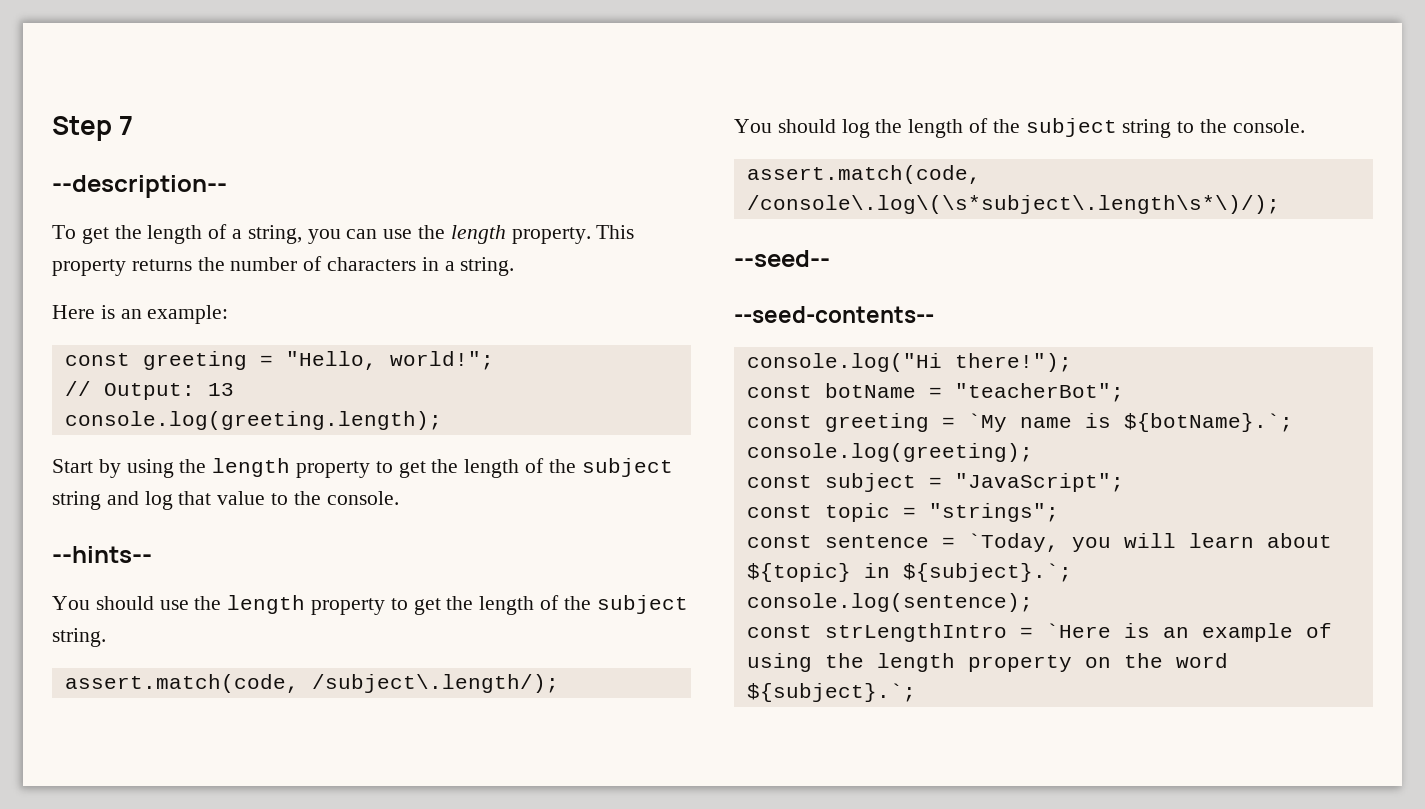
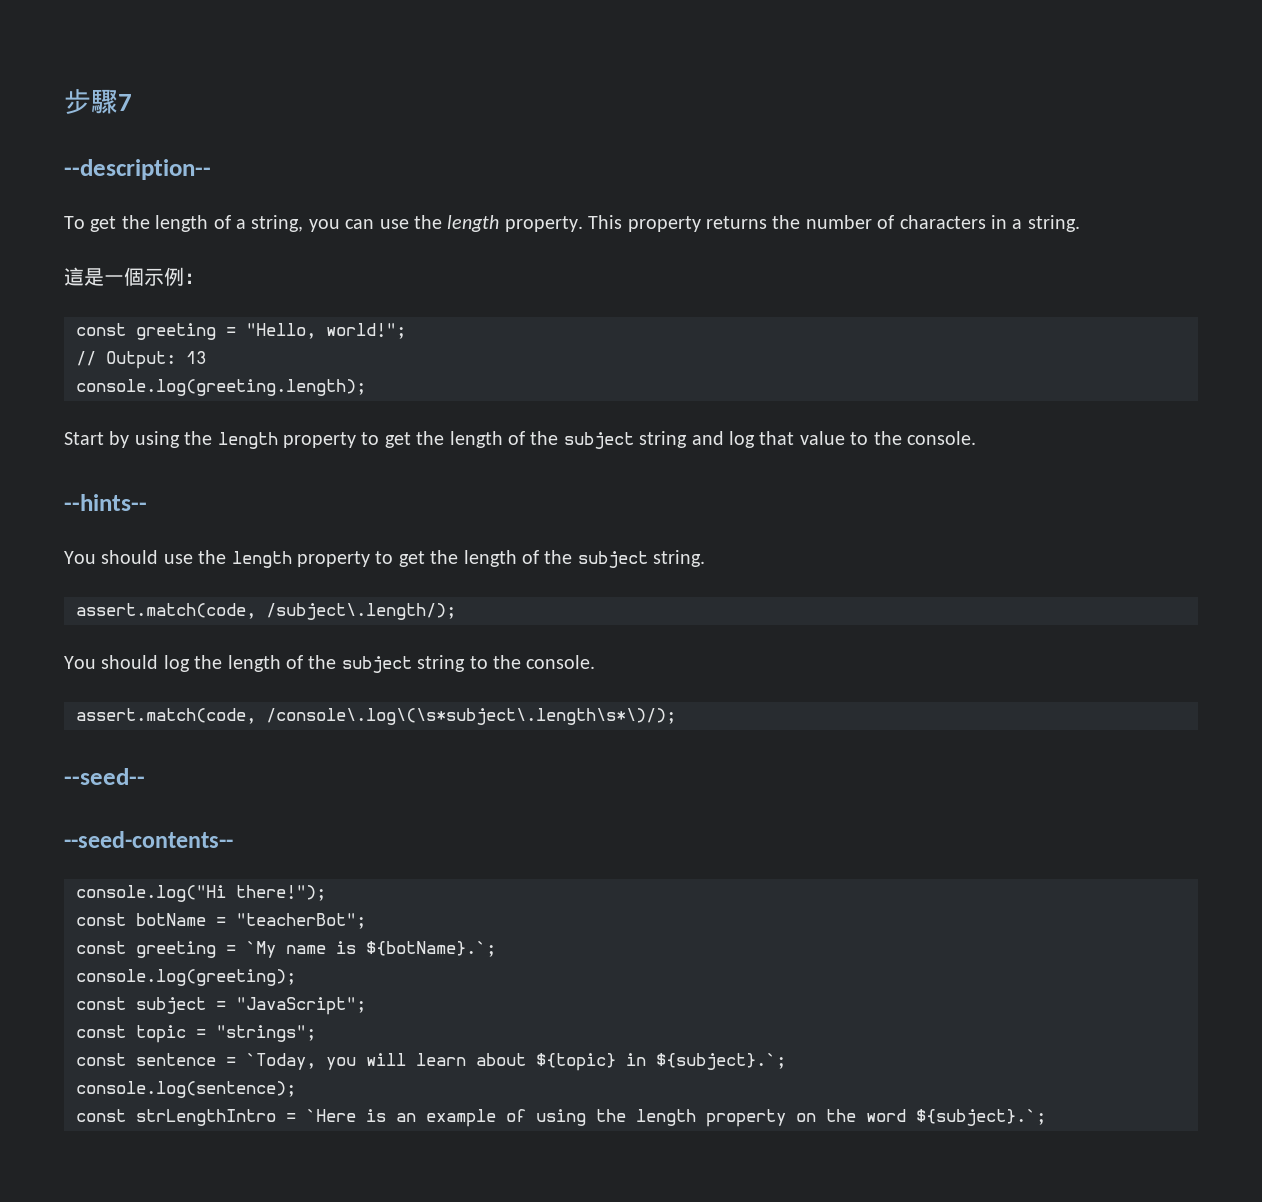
- Step 7
+ 步驟7
- Here is an example:
+ 這是一個示例：

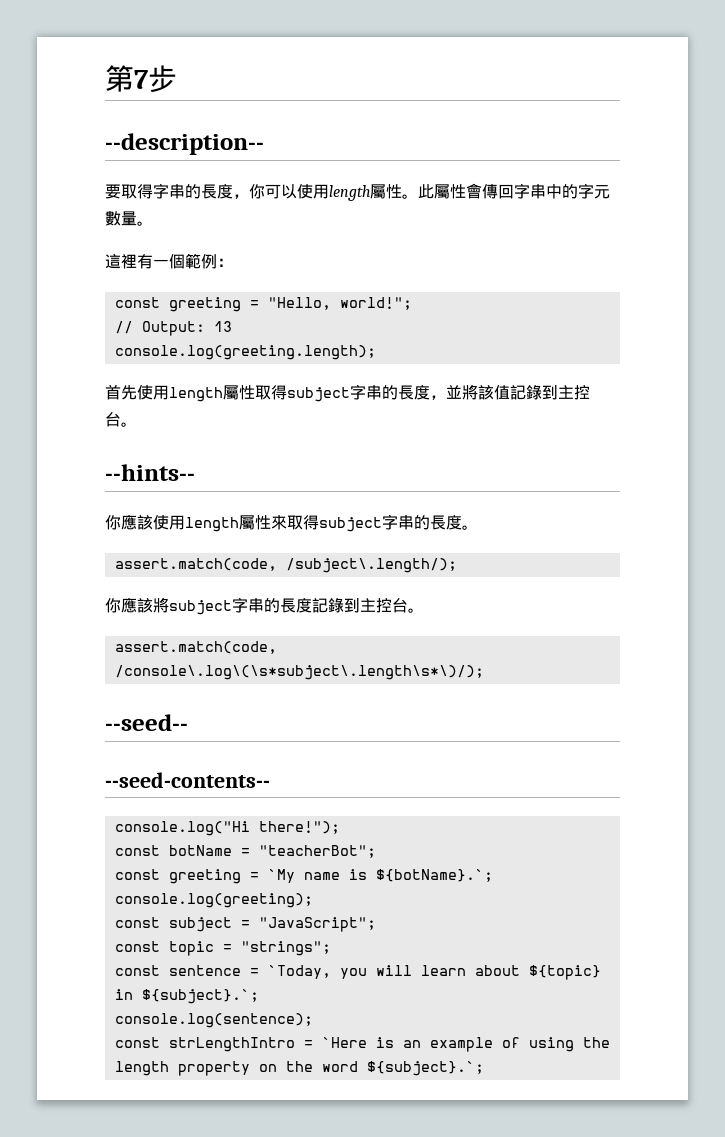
- 步驟7
+ 第7步
- To get the length of a string, you can use the length property. This property returns the number of characters in a string.
- 這是一個示例：
+ 要取得字串的長度，你可以使用length屬性。此屬性會傳回字串中的字元數量。
+ 這裡有一個範例：
- Start by using the length property to get the length of the subject string and log that value to the console.
+ 首先使用length屬性取得subject字串的長度，並將該值記錄到主控台。
  --hints--
- You should use the length property to get the length of the subject string.
+ 你應該使用length屬性來取得subject字串的長度。
  assert.match(code, /subject\.length/);
- You should log the length of the subject string to the console.
+ 你應該將subject字串的長度記錄到主控台。

